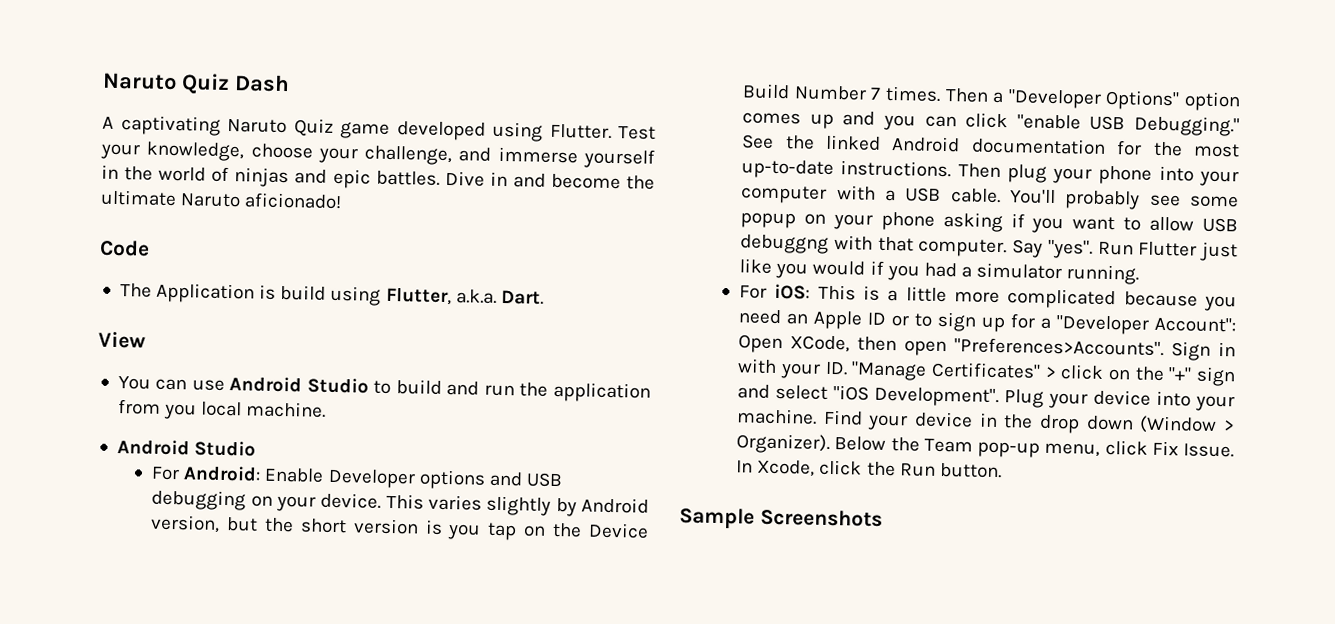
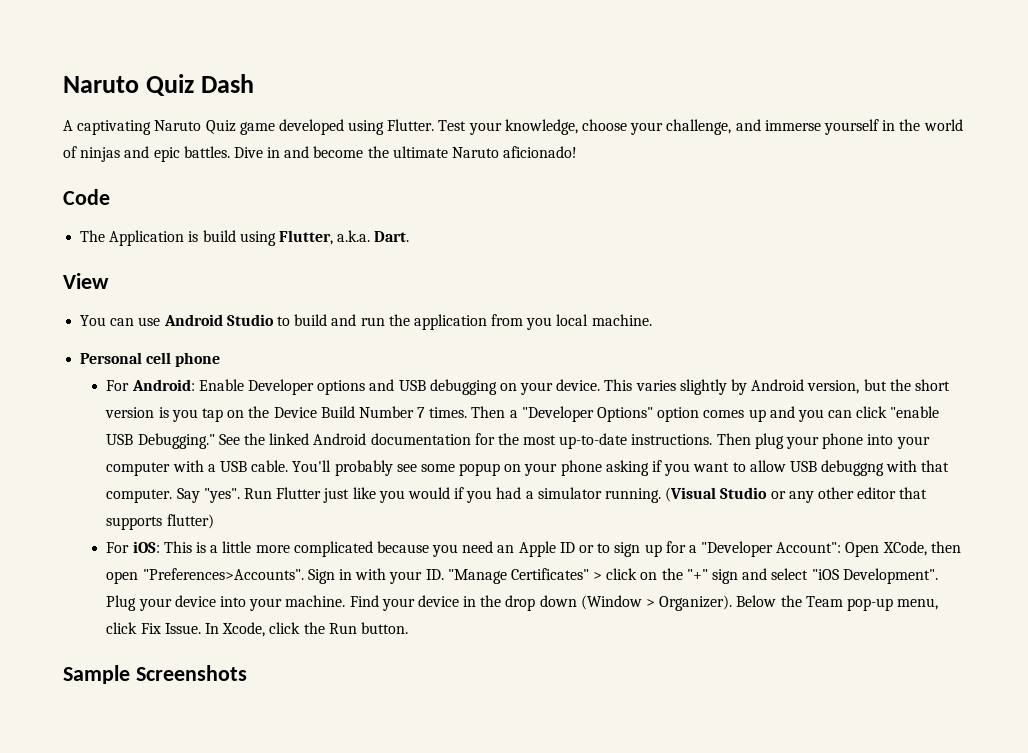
  You can use Android Studio to build and run the application from you local machine.
- Android Studio
+ Personal cell phone
+ (Visual Studio or any other editor that supports flutter)

